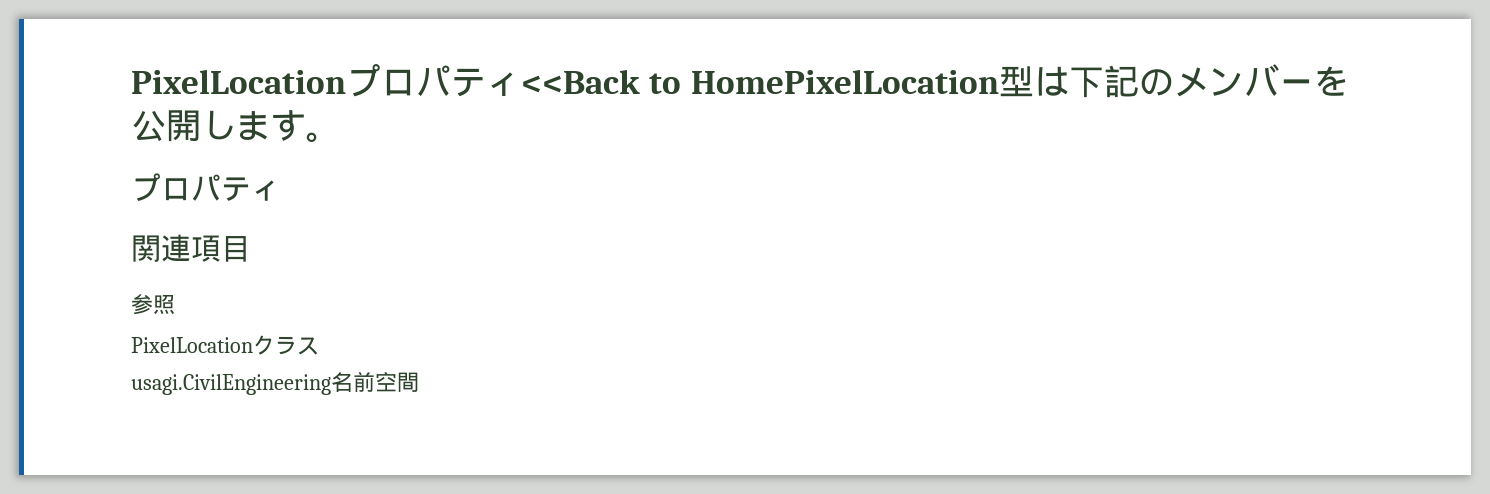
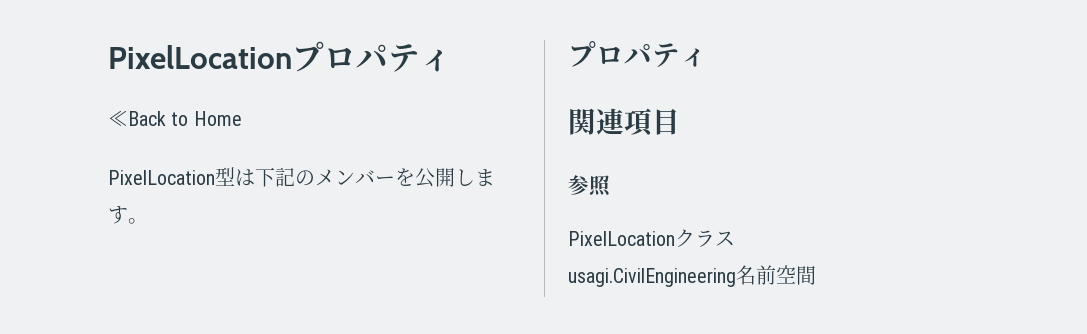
- PixelLocationプロパティ<<Back to HomePixelLocation型は下記のメンバーを公開します。
+ PixelLocationプロパティ
+ ≪Back to Home
+ PixelLocation型は下記のメンバーを公開します。

